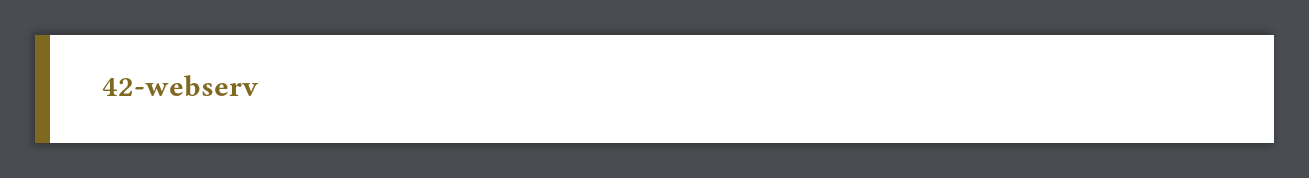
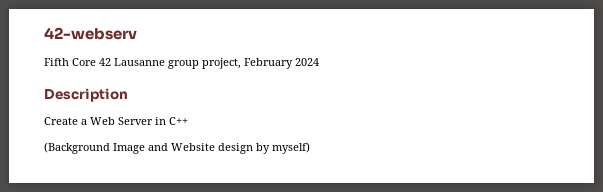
+ Fifth Core 42 Lausanne group project, February 2024
+ Description
+ Create a Web Server in C++
+ (Background Image and Website design by myself)

